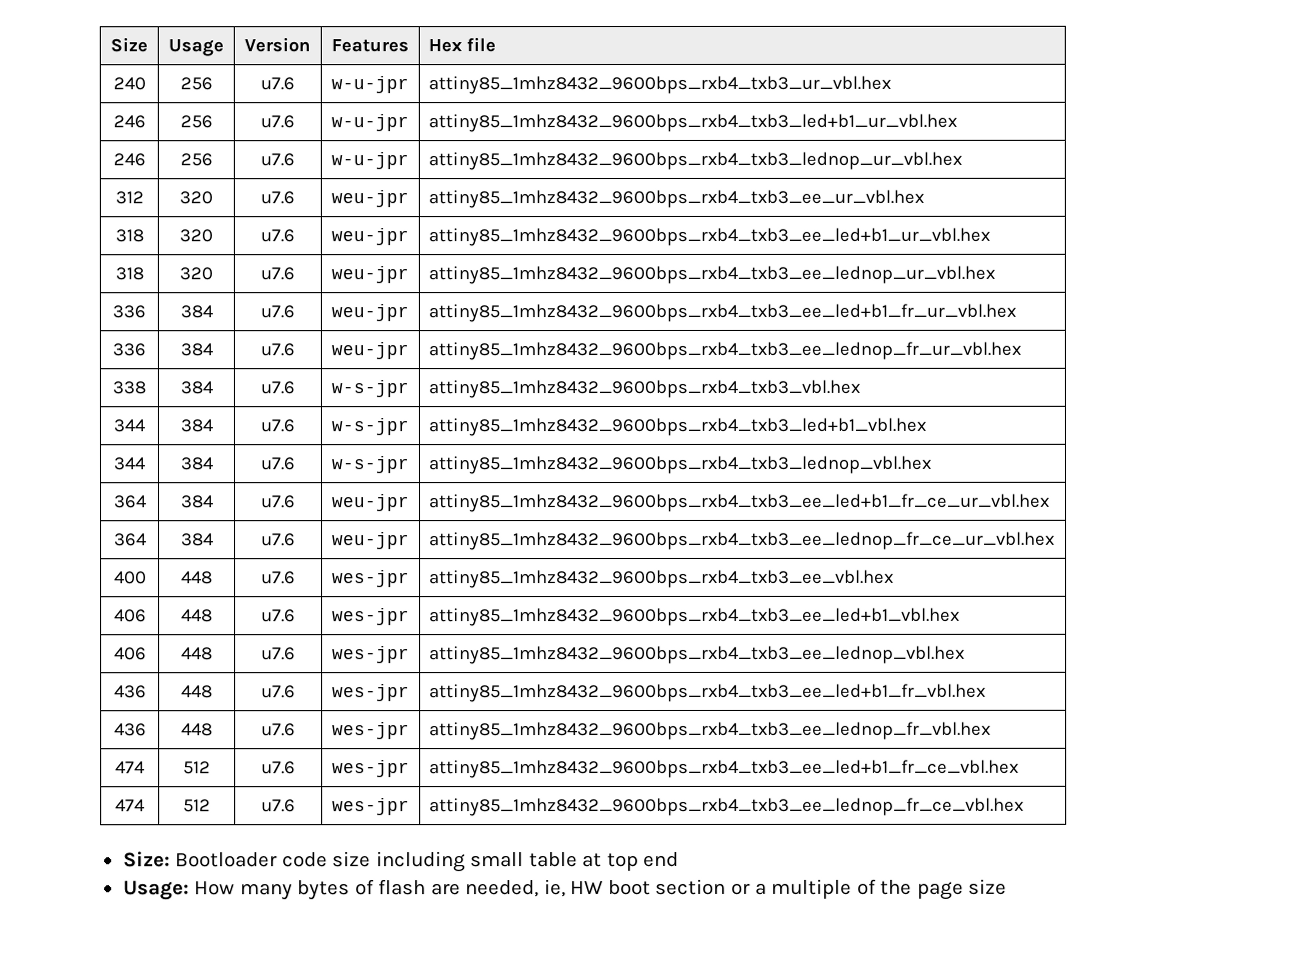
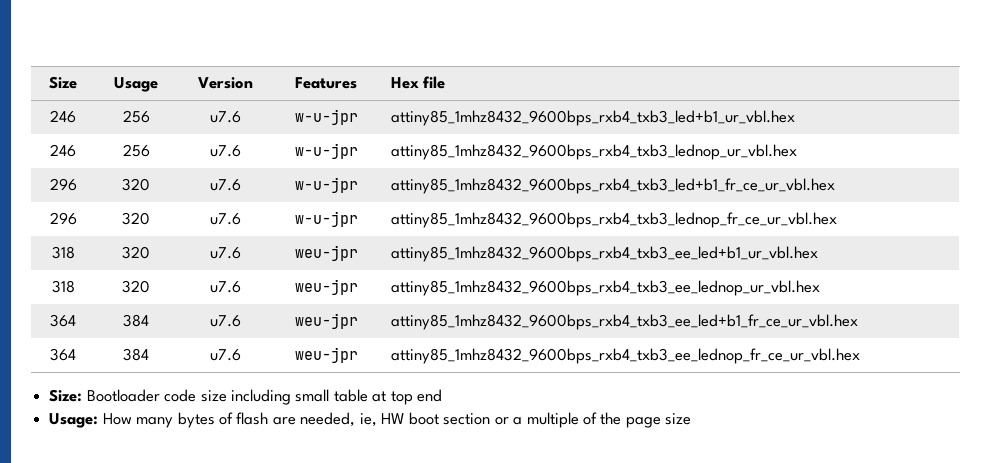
- 240 | 256 | u7.6 | w-u-jpr | attiny85_1mhz8432_9600bps_rxb4_txb3_ur_vbl.hex
- 312 | 320 | u7.6 | weu-jpr | attiny85_1mhz8432_9600bps_rxb4_txb3_ee_ur_vbl.hex
+ 296 | 320 | u7.6 | w-u-jpr | attiny85_1mhz8432_9600bps_rxb4_txb3_led+b1_fr_ce_ur_vbl.hex
+ 296 | 320 | u7.6 | w-u-jpr | attiny85_1mhz8432_9600bps_rxb4_txb3_lednop_fr_ce_ur_vbl.hex
- 336 | 384 | u7.6 | weu-jpr | attiny85_1mhz8432_9600bps_rxb4_txb3_ee_led+b1_fr_ur_vbl.hex
- 336 | 384 | u7.6 | weu-jpr | attiny85_1mhz8432_9600bps_rxb4_txb3_ee_lednop_fr_ur_vbl.hex
- 338 | 384 | u7.6 | w-s-jpr | attiny85_1mhz8432_9600bps_rxb4_txb3_vbl.hex
- 344 | 384 | u7.6 | w-s-jpr | attiny85_1mhz8432_9600bps_rxb4_txb3_led+b1_vbl.hex
- 344 | 384 | u7.6 | w-s-jpr | attiny85_1mhz8432_9600bps_rxb4_txb3_lednop_vbl.hex
- 400 | 448 | u7.6 | wes-jpr | attiny85_1mhz8432_9600bps_rxb4_txb3_ee_vbl.hex
- 406 | 448 | u7.6 | wes-jpr | attiny85_1mhz8432_9600bps_rxb4_txb3_ee_led+b1_vbl.hex
- 406 | 448 | u7.6 | wes-jpr | attiny85_1mhz8432_9600bps_rxb4_txb3_ee_lednop_vbl.hex
- 436 | 448 | u7.6 | wes-jpr | attiny85_1mhz8432_9600bps_rxb4_txb3_ee_led+b1_fr_vbl.hex
- 436 | 448 | u7.6 | wes-jpr | attiny85_1mhz8432_9600bps_rxb4_txb3_ee_lednop_fr_vbl.hex
- 474 | 512 | u7.6 | wes-jpr | attiny85_1mhz8432_9600bps_rxb4_txb3_ee_led+b1_fr_ce_vbl.hex
- 474 | 512 | u7.6 | wes-jpr | attiny85_1mhz8432_9600bps_rxb4_txb3_ee_lednop_fr_ce_vbl.hex

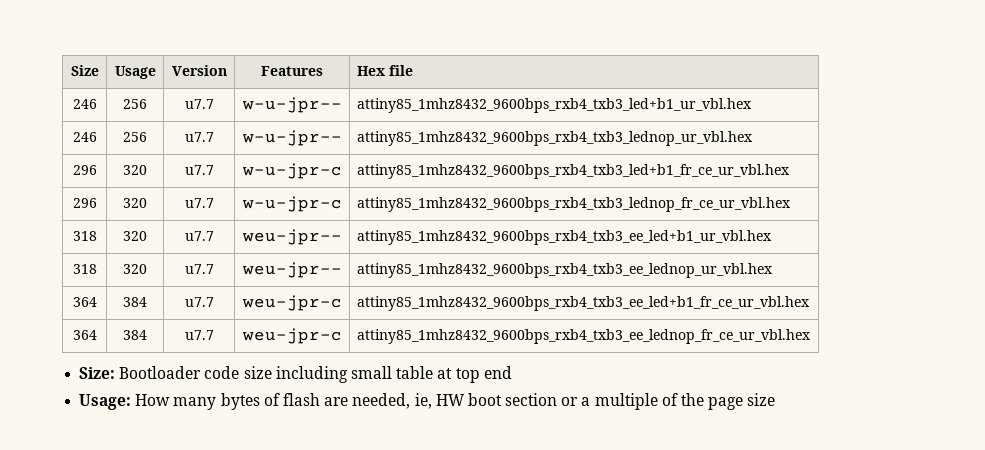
- 246 | 256 | u7.6 | w-u-jpr | attiny85_1mhz8432_9600bps_rxb4_txb3_led+b1_ur_vbl.hex
+ 246 | 256 | u7.7 | w-u-jpr-- | attiny85_1mhz8432_9600bps_rxb4_txb3_led+b1_ur_vbl.hex
- 246 | 256 | u7.6 | w-u-jpr | attiny85_1mhz8432_9600bps_rxb4_txb3_lednop_ur_vbl.hex
+ 246 | 256 | u7.7 | w-u-jpr-- | attiny85_1mhz8432_9600bps_rxb4_txb3_lednop_ur_vbl.hex
- 296 | 320 | u7.6 | w-u-jpr | attiny85_1mhz8432_9600bps_rxb4_txb3_led+b1_fr_ce_ur_vbl.hex
+ 296 | 320 | u7.7 | w-u-jpr-c | attiny85_1mhz8432_9600bps_rxb4_txb3_led+b1_fr_ce_ur_vbl.hex
- 296 | 320 | u7.6 | w-u-jpr | attiny85_1mhz8432_9600bps_rxb4_txb3_lednop_fr_ce_ur_vbl.hex
+ 296 | 320 | u7.7 | w-u-jpr-c | attiny85_1mhz8432_9600bps_rxb4_txb3_lednop_fr_ce_ur_vbl.hex
- 318 | 320 | u7.6 | weu-jpr | attiny85_1mhz8432_9600bps_rxb4_txb3_ee_led+b1_ur_vbl.hex
+ 318 | 320 | u7.7 | weu-jpr-- | attiny85_1mhz8432_9600bps_rxb4_txb3_ee_led+b1_ur_vbl.hex
- 318 | 320 | u7.6 | weu-jpr | attiny85_1mhz8432_9600bps_rxb4_txb3_ee_lednop_ur_vbl.hex
+ 318 | 320 | u7.7 | weu-jpr-- | attiny85_1mhz8432_9600bps_rxb4_txb3_ee_lednop_ur_vbl.hex
- 364 | 384 | u7.6 | weu-jpr | attiny85_1mhz8432_9600bps_rxb4_txb3_ee_led+b1_fr_ce_ur_vbl.hex
+ 364 | 384 | u7.7 | weu-jpr-c | attiny85_1mhz8432_9600bps_rxb4_txb3_ee_led+b1_fr_ce_ur_vbl.hex
- 364 | 384 | u7.6 | weu-jpr | attiny85_1mhz8432_9600bps_rxb4_txb3_ee_lednop_fr_ce_ur_vbl.hex
+ 364 | 384 | u7.7 | weu-jpr-c | attiny85_1mhz8432_9600bps_rxb4_txb3_ee_lednop_fr_ce_ur_vbl.hex

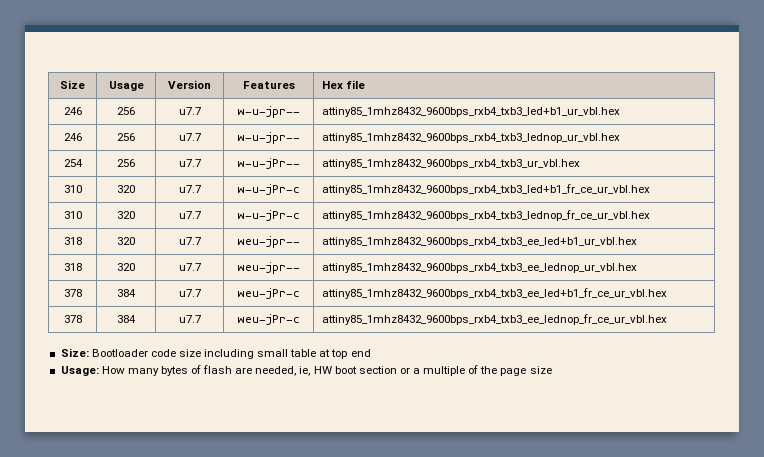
- 296 | 320 | u7.7 | w-u-jpr-c | attiny85_1mhz8432_9600bps_rxb4_txb3_led+b1_fr_ce_ur_vbl.hex
+ 254 | 256 | u7.7 | w-u-jPr-- | attiny85_1mhz8432_9600bps_rxb4_txb3_ur_vbl.hex
+ 310 | 320 | u7.7 | w-u-jPr-c | attiny85_1mhz8432_9600bps_rxb4_txb3_led+b1_fr_ce_ur_vbl.hex
- 296 | 320 | u7.7 | w-u-jpr-c | attiny85_1mhz8432_9600bps_rxb4_txb3_lednop_fr_ce_ur_vbl.hex
+ 310 | 320 | u7.7 | w-u-jPr-c | attiny85_1mhz8432_9600bps_rxb4_txb3_lednop_fr_ce_ur_vbl.hex
- 364 | 384 | u7.7 | weu-jpr-c | attiny85_1mhz8432_9600bps_rxb4_txb3_ee_led+b1_fr_ce_ur_vbl.hex
+ 378 | 384 | u7.7 | weu-jPr-c | attiny85_1mhz8432_9600bps_rxb4_txb3_ee_led+b1_fr_ce_ur_vbl.hex
- 364 | 384 | u7.7 | weu-jpr-c | attiny85_1mhz8432_9600bps_rxb4_txb3_ee_lednop_fr_ce_ur_vbl.hex
+ 378 | 384 | u7.7 | weu-jPr-c | attiny85_1mhz8432_9600bps_rxb4_txb3_ee_lednop_fr_ce_ur_vbl.hex

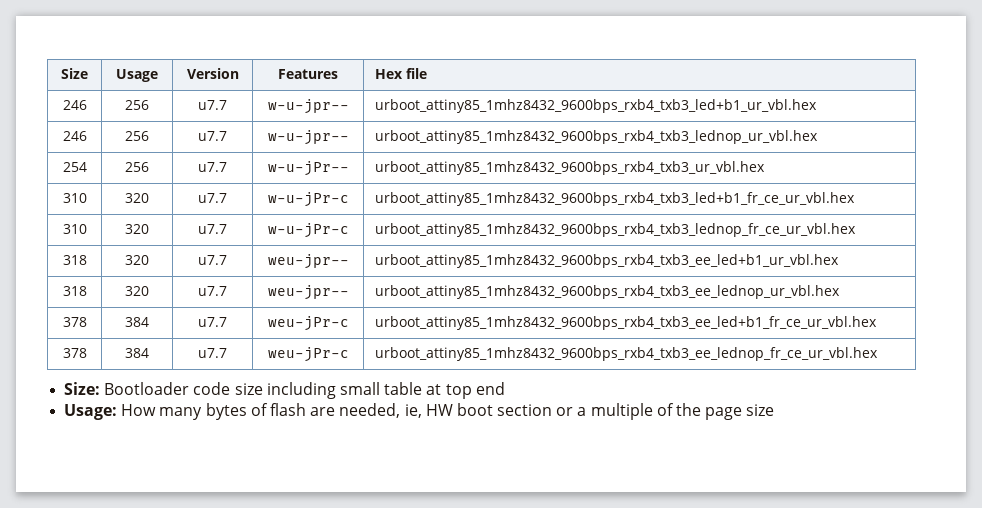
- 246 | 256 | u7.7 | w-u-jpr-- | attiny85_1mhz8432_9600bps_rxb4_txb3_led+b1_ur_vbl.hex
- 246 | 256 | u7.7 | w-u-jpr-- | attiny85_1mhz8432_9600bps_rxb4_txb3_lednop_ur_vbl.hex
+ 246 | 256 | u7.7 | w-u-jpr-- | urboot_attiny85_1mhz8432_9600bps_rxb4_txb3_led+b1_ur_vbl.hex
+ 246 | 256 | u7.7 | w-u-jpr-- | urboot_attiny85_1mhz8432_9600bps_rxb4_txb3_lednop_ur_vbl.hex
- 254 | 256 | u7.7 | w-u-jPr-- | attiny85_1mhz8432_9600bps_rxb4_txb3_ur_vbl.hex
- 310 | 320 | u7.7 | w-u-jPr-c | attiny85_1mhz8432_9600bps_rxb4_txb3_led+b1_fr_ce_ur_vbl.hex
- 310 | 320 | u7.7 | w-u-jPr-c | attiny85_1mhz8432_9600bps_rxb4_txb3_lednop_fr_ce_ur_vbl.hex
- 318 | 320 | u7.7 | weu-jpr-- | attiny85_1mhz8432_9600bps_rxb4_txb3_ee_led+b1_ur_vbl.hex
- 318 | 320 | u7.7 | weu-jpr-- | attiny85_1mhz8432_9600bps_rxb4_txb3_ee_lednop_ur_vbl.hex
- 378 | 384 | u7.7 | weu-jPr-c | attiny85_1mhz8432_9600bps_rxb4_txb3_ee_led+b1_fr_ce_ur_vbl.hex
- 378 | 384 | u7.7 | weu-jPr-c | attiny85_1mhz8432_9600bps_rxb4_txb3_ee_lednop_fr_ce_ur_vbl.hex
+ 254 | 256 | u7.7 | w-u-jPr-- | urboot_attiny85_1mhz8432_9600bps_rxb4_txb3_ur_vbl.hex
+ 310 | 320 | u7.7 | w-u-jPr-c | urboot_attiny85_1mhz8432_9600bps_rxb4_txb3_led+b1_fr_ce_ur_vbl.hex
+ 310 | 320 | u7.7 | w-u-jPr-c | urboot_attiny85_1mhz8432_9600bps_rxb4_txb3_lednop_fr_ce_ur_vbl.hex
+ 318 | 320 | u7.7 | weu-jpr-- | urboot_attiny85_1mhz8432_9600bps_rxb4_txb3_ee_led+b1_ur_vbl.hex
+ 318 | 320 | u7.7 | weu-jpr-- | urboot_attiny85_1mhz8432_9600bps_rxb4_txb3_ee_lednop_ur_vbl.hex
+ 378 | 384 | u7.7 | weu-jPr-c | urboot_attiny85_1mhz8432_9600bps_rxb4_txb3_ee_led+b1_fr_ce_ur_vbl.hex
+ 378 | 384 | u7.7 | weu-jPr-c | urboot_attiny85_1mhz8432_9600bps_rxb4_txb3_ee_lednop_fr_ce_ur_vbl.hex

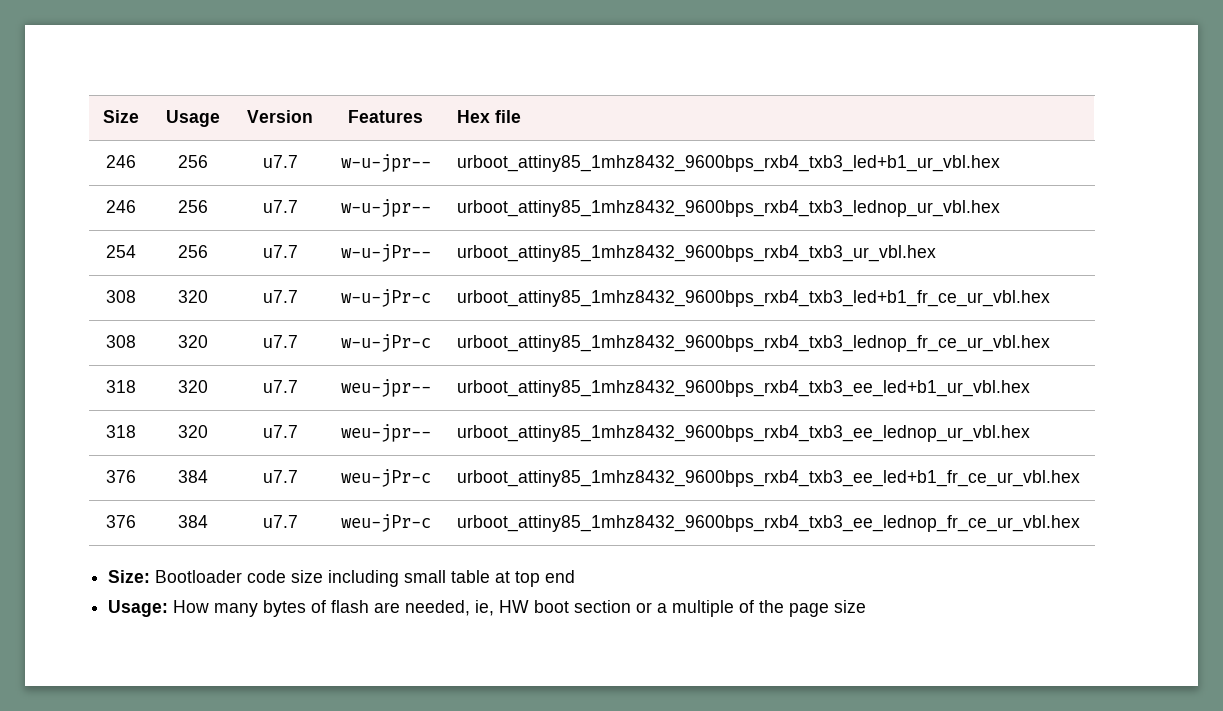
- 310 | 320 | u7.7 | w-u-jPr-c | urboot_attiny85_1mhz8432_9600bps_rxb4_txb3_led+b1_fr_ce_ur_vbl.hex
+ 308 | 320 | u7.7 | w-u-jPr-c | urboot_attiny85_1mhz8432_9600bps_rxb4_txb3_led+b1_fr_ce_ur_vbl.hex
- 310 | 320 | u7.7 | w-u-jPr-c | urboot_attiny85_1mhz8432_9600bps_rxb4_txb3_lednop_fr_ce_ur_vbl.hex
+ 308 | 320 | u7.7 | w-u-jPr-c | urboot_attiny85_1mhz8432_9600bps_rxb4_txb3_lednop_fr_ce_ur_vbl.hex
- 378 | 384 | u7.7 | weu-jPr-c | urboot_attiny85_1mhz8432_9600bps_rxb4_txb3_ee_led+b1_fr_ce_ur_vbl.hex
+ 376 | 384 | u7.7 | weu-jPr-c | urboot_attiny85_1mhz8432_9600bps_rxb4_txb3_ee_led+b1_fr_ce_ur_vbl.hex
- 378 | 384 | u7.7 | weu-jPr-c | urboot_attiny85_1mhz8432_9600bps_rxb4_txb3_ee_lednop_fr_ce_ur_vbl.hex
+ 376 | 384 | u7.7 | weu-jPr-c | urboot_attiny85_1mhz8432_9600bps_rxb4_txb3_ee_lednop_fr_ce_ur_vbl.hex

